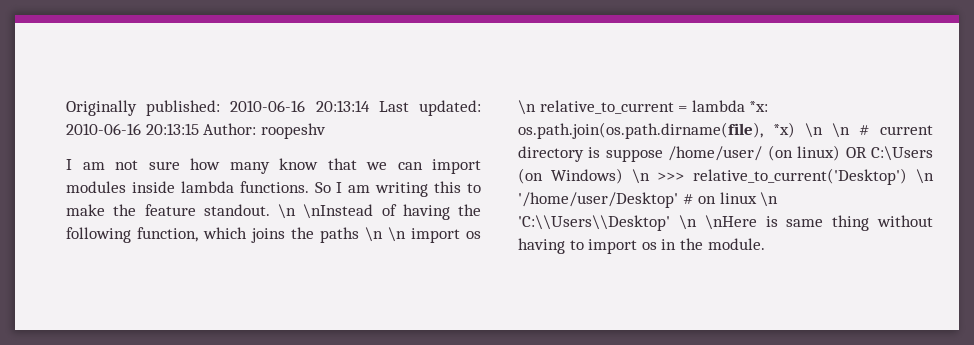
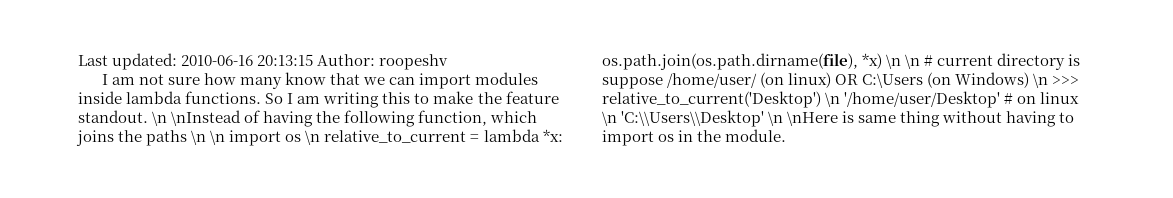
- Originally published: 2010-06-16 20:13:14 Last updated: 2010-06-16 20:13:15 Author: roopeshv
+ Last updated: 2010-06-16 20:13:15 Author: roopeshv

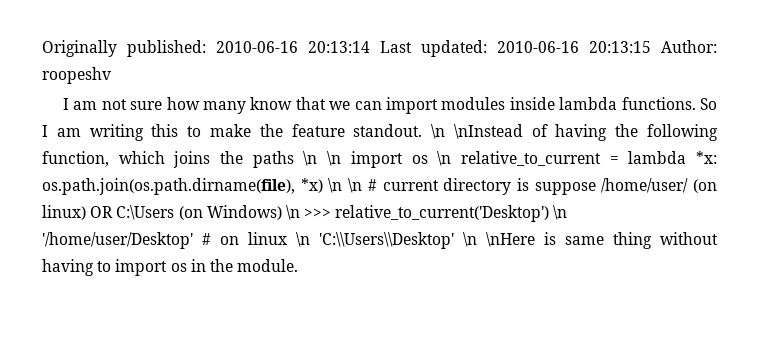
- Last updated: 2010-06-16 20:13:15 Author: roopeshv
+ Originally published: 2010-06-16 20:13:14 Last updated: 2010-06-16 20:13:15 Author: roopeshv

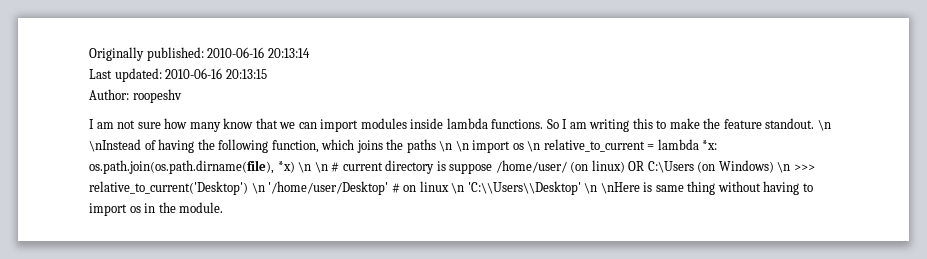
- Originally published: 2010-06-16 20:13:14 Last updated: 2010-06-16 20:13:15 Author: roopeshv
+ Originally published: 2010-06-16 20:13:14
+ Last updated: 2010-06-16 20:13:15
+ Author: roopeshv

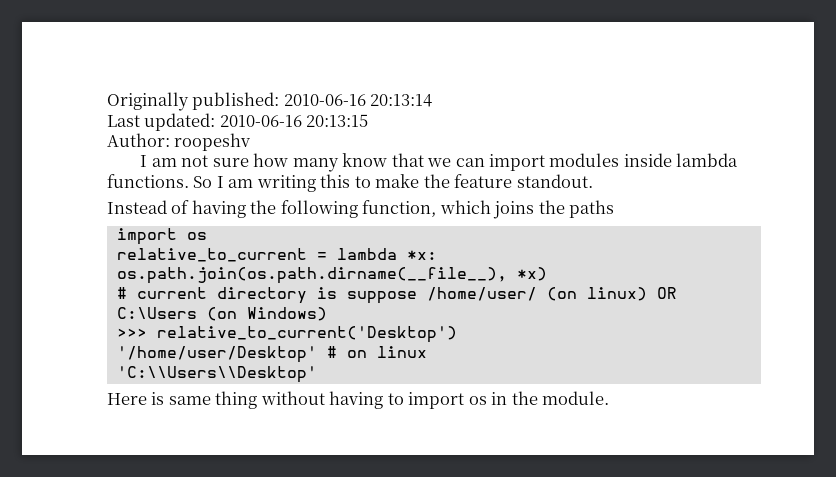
- So I am writing this to make the feature standout. \n \nInstead of having the following function, which joins the paths \n \n import os \n relative_to_current = lambda *x: os.path.join(os.path.dirname(file), *x) \n \n # current directory is suppose /home/user/ (on linux) OR C:\Users (on Windows) \n >>> relative_to_current('Desktop') \n '/home/user/Desktop' # on linux \n 'C:\\Users\\Desktop' \n \nHere is same thing without having to import os in the module.
+ So I am writing this to make the feature standout.
+ Instead of having the following function, which joins the paths
+ import os
+ relative_to_current = lambda *x: os.path.join(os.path.dirname(__file__), *x)
+ # current directory is suppose /home/user/ (on linux) OR C:\Users (on Windows)
+ >>> relative_to_current('Desktop')
+ '/home/user/Desktop' # on linux
+ 'C:\\Users\\Desktop'
+ Here is same thing without having to import os in the module.

